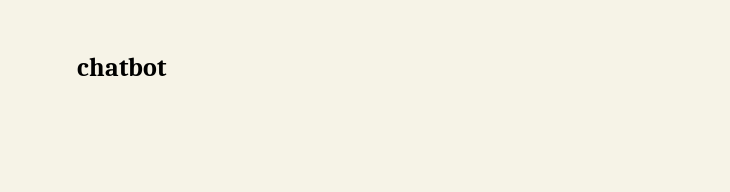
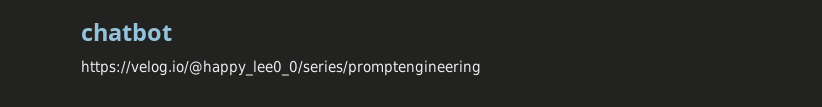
+ https://velog.io/@happy_lee0_0/series/promptengineering

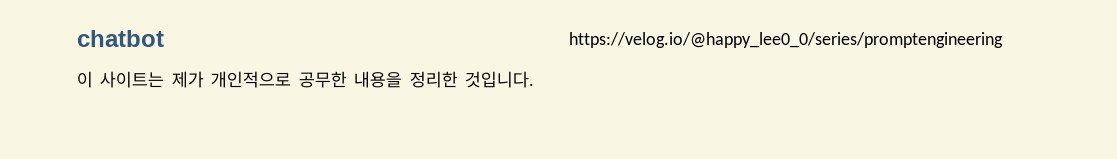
- https://velog.io/@happy_lee0_0/series/promptengineering
+ 이 사이트는 제가 개인적으로 공무한 내용을 정리한 것입니다. https://velog.io/@happy_lee0_0/series/promptengineering

